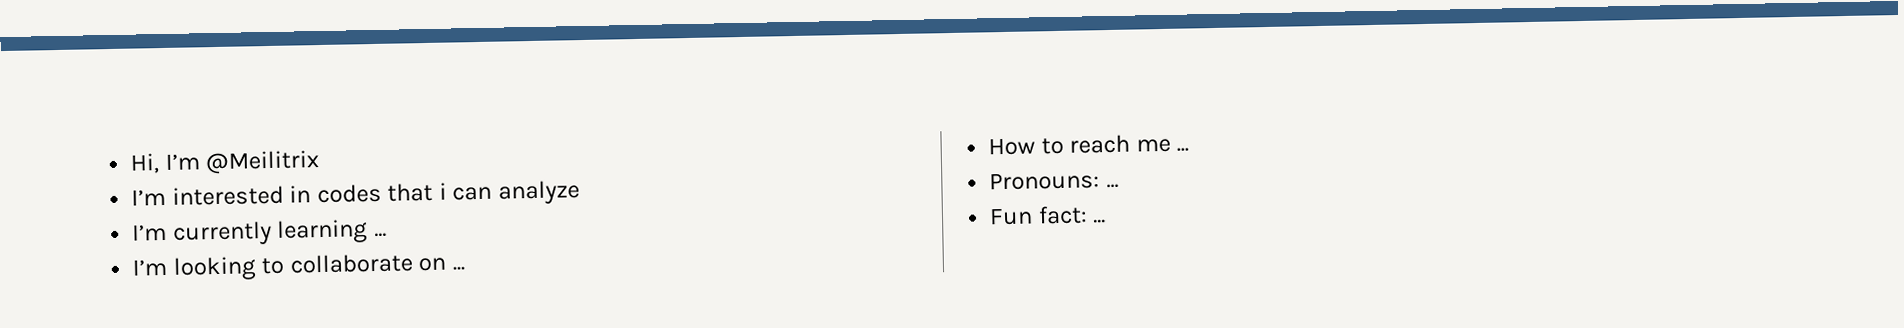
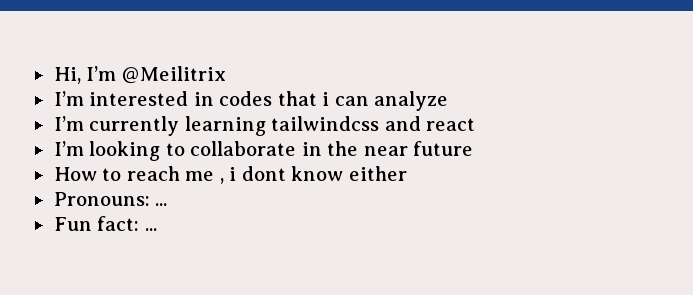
- I’m currently learning ...
+ I’m currently learning tailwindcss and react
- I’m looking to collaborate on ...
+ I’m looking to collaborate in the near future
- How to reach me ...
+ How to reach me , i dont know either

